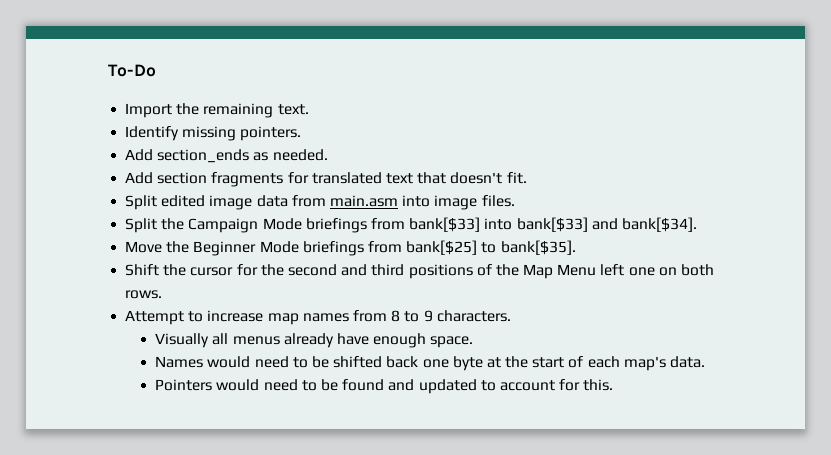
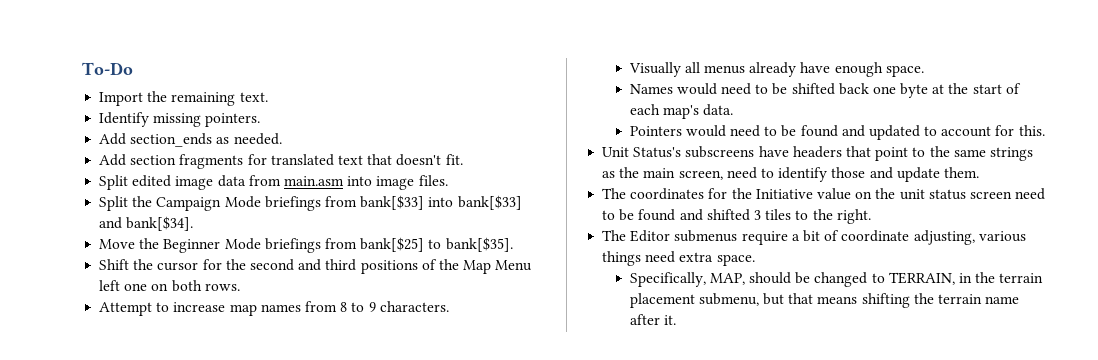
+ Unit Status's subscreens have headers that point to the same strings as the main screen, need to identify those and update them.
+ The coordinates for the Initiative value on the unit status screen need to be found and shifted 3 tiles to the right.
+ The Editor submenus require a bit of coordinate adjusting, various things need extra space.
+ Specifically, MAP, should be changed to TERRAIN, in the terrain placement submenu, but that means shifting the terrain name after it.

